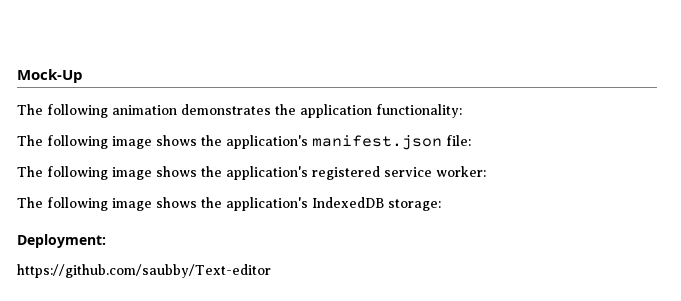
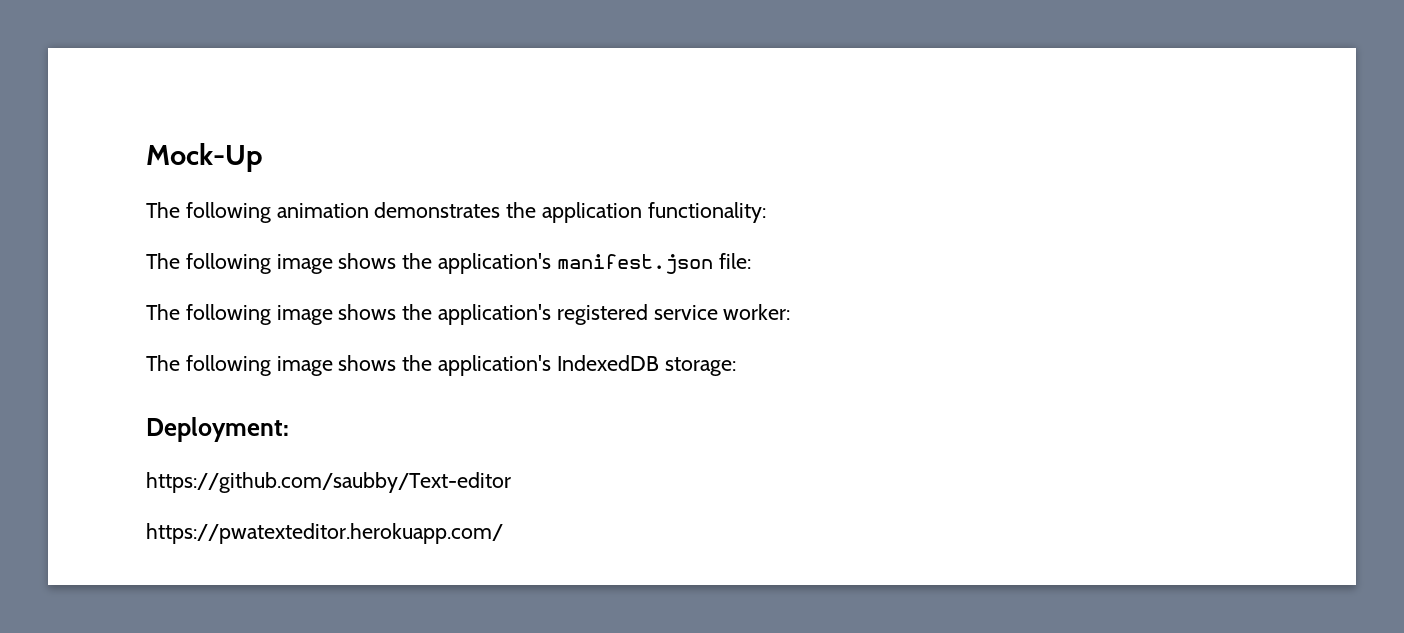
+ https://pwatexteditor.herokuapp.com/

